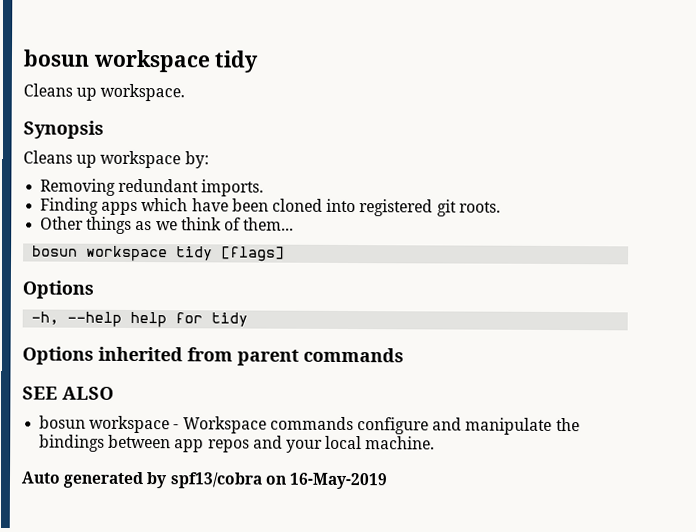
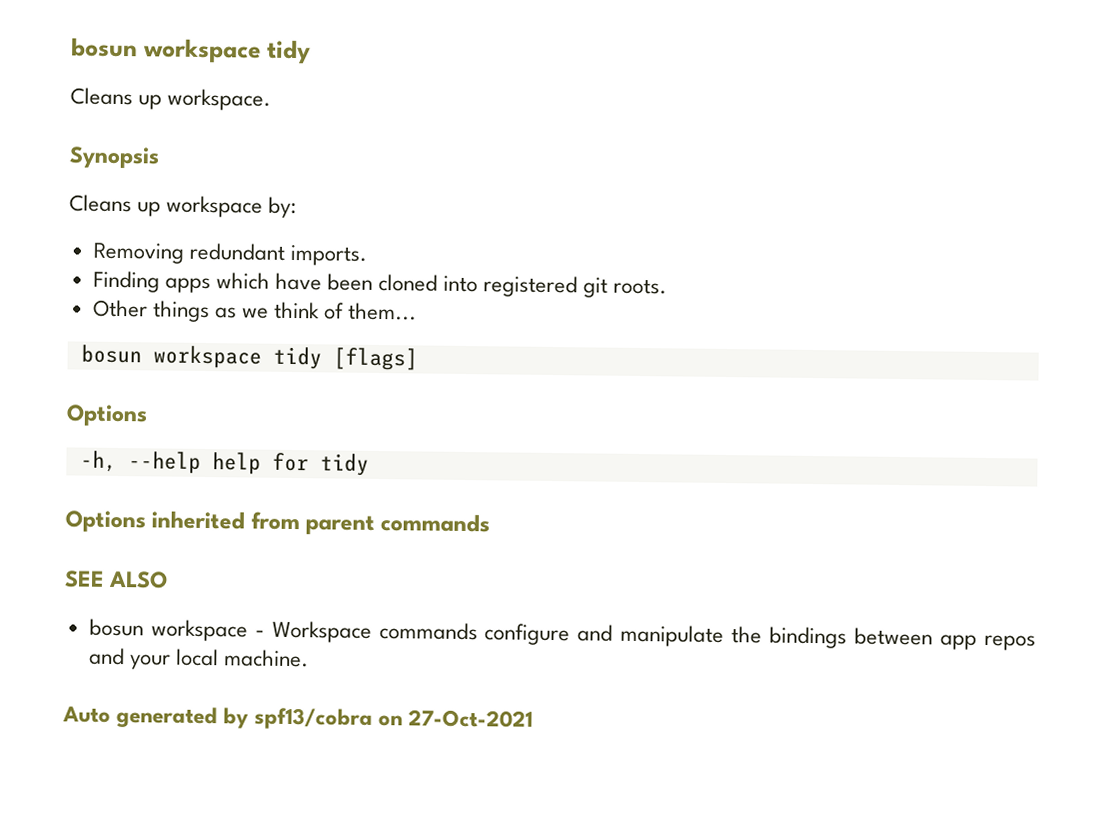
- Auto generated by spf13/cobra on 16-May-2019
+ Auto generated by spf13/cobra on 27-Oct-2021

